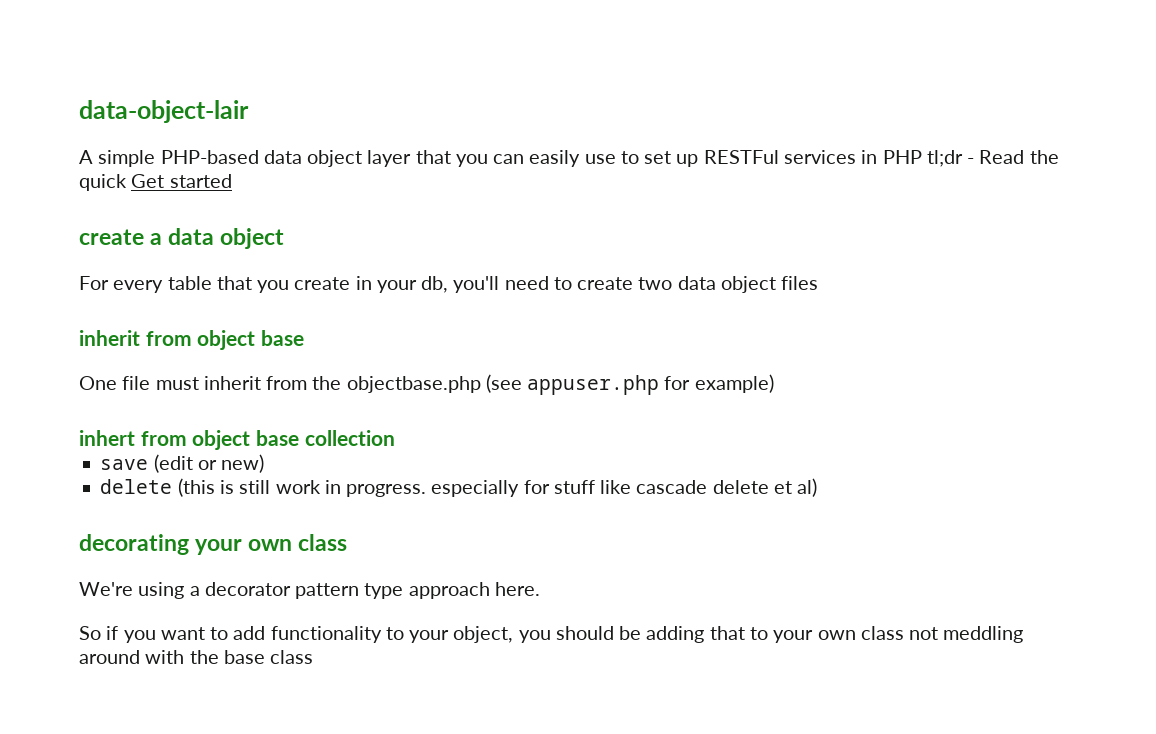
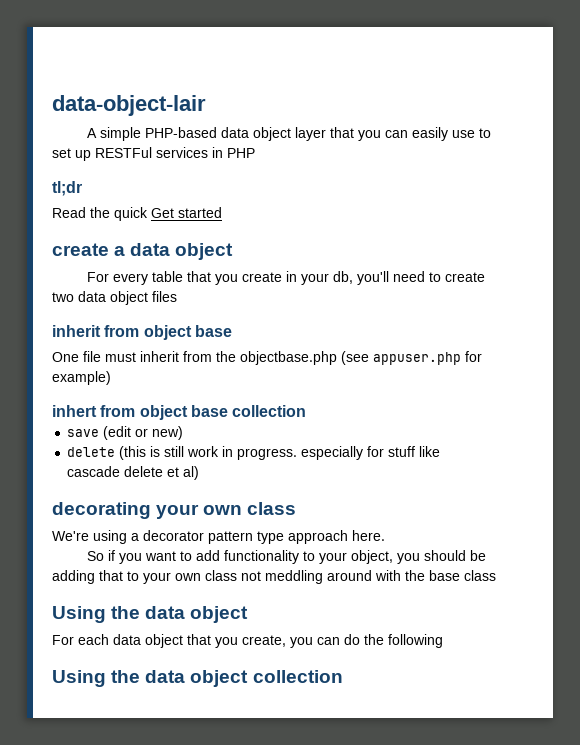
- A simple PHP-based data object layer that you can easily use to set up RESTFul services in PHP tl;dr - Read the quick Get started
+ A simple PHP-based data object layer that you can easily use to set up RESTFul services in PHP
+ tl;dr
+ Read the quick Get started
  So if you want to add functionality to your object, you should be adding that to your own class not meddling around with the base class
+ Using the data object
+ For each data object that you create, you can do the following
+ Using the data object collection

